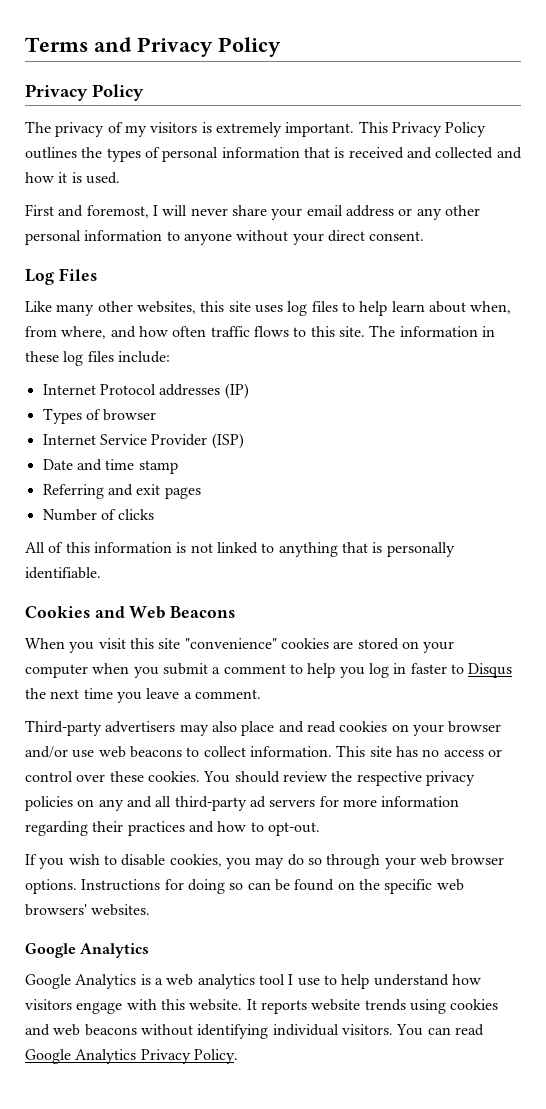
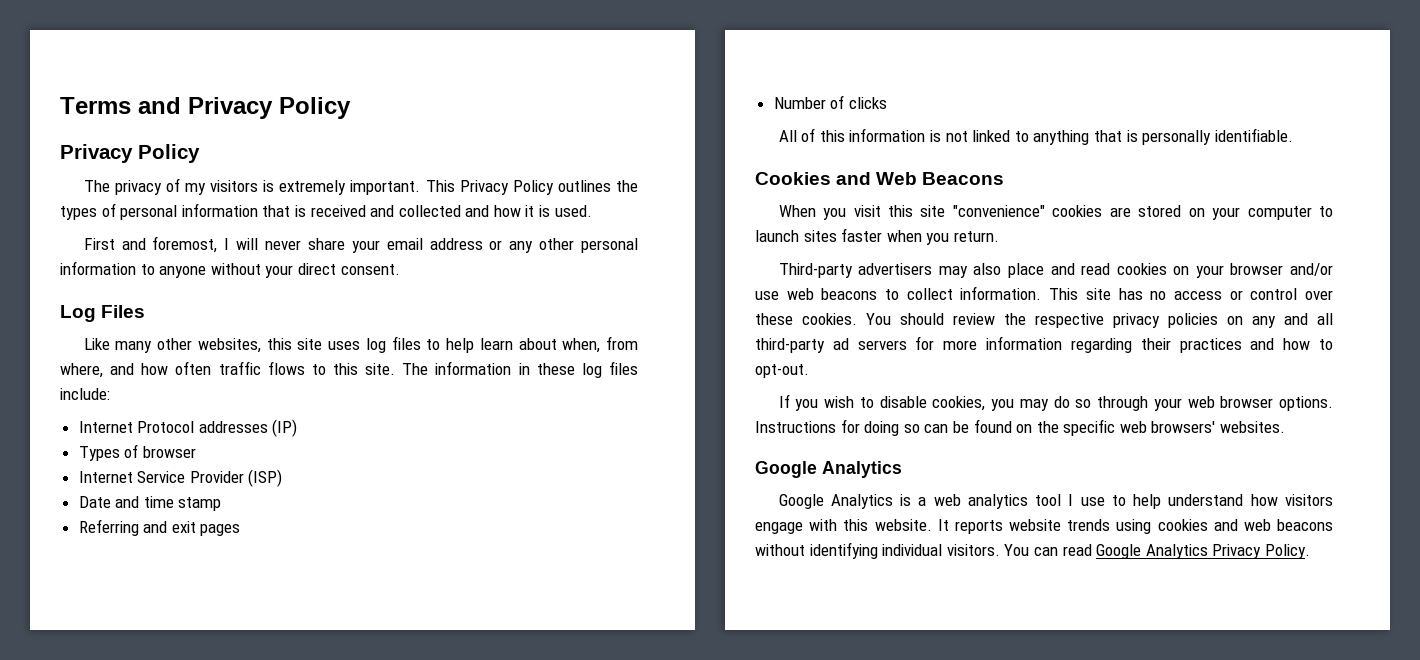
- When you visit this site "convenience" cookies are stored on your computer when you submit a comment to help you log in faster to Disqus the next time you leave a comment.
+ When you visit this site "convenience" cookies are stored on your computer to launch sites faster when you return.

